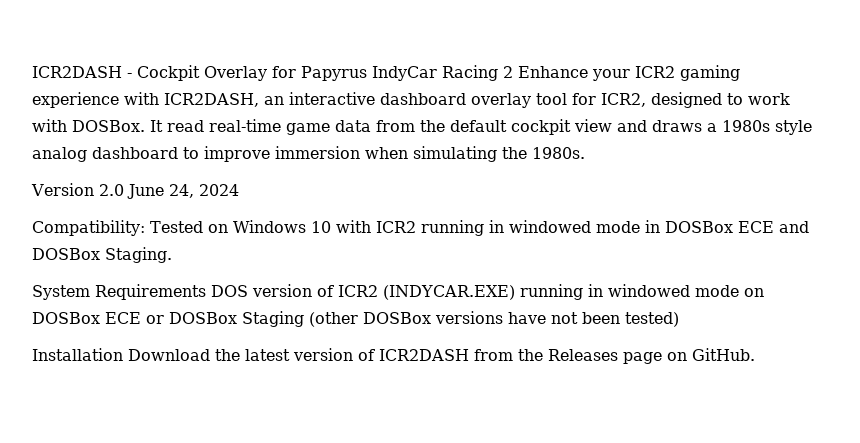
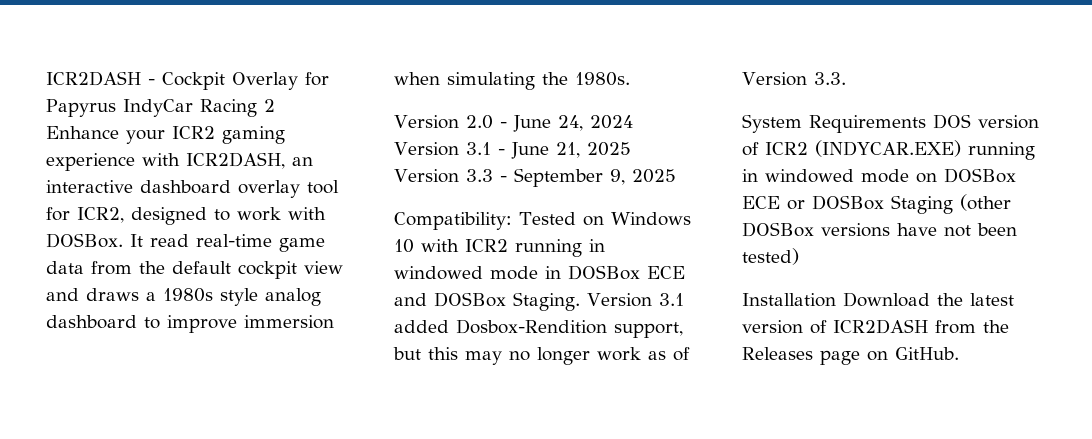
- Version 2.0 June 24, 2024
+ Version 2.0 - June 24, 2024 Version 3.1 - June 21, 2025 Version 3.3 - September 9, 2025
+ Version 3.1 added Dosbox-Rendition support, but this may no longer work as of Version 3.3.

